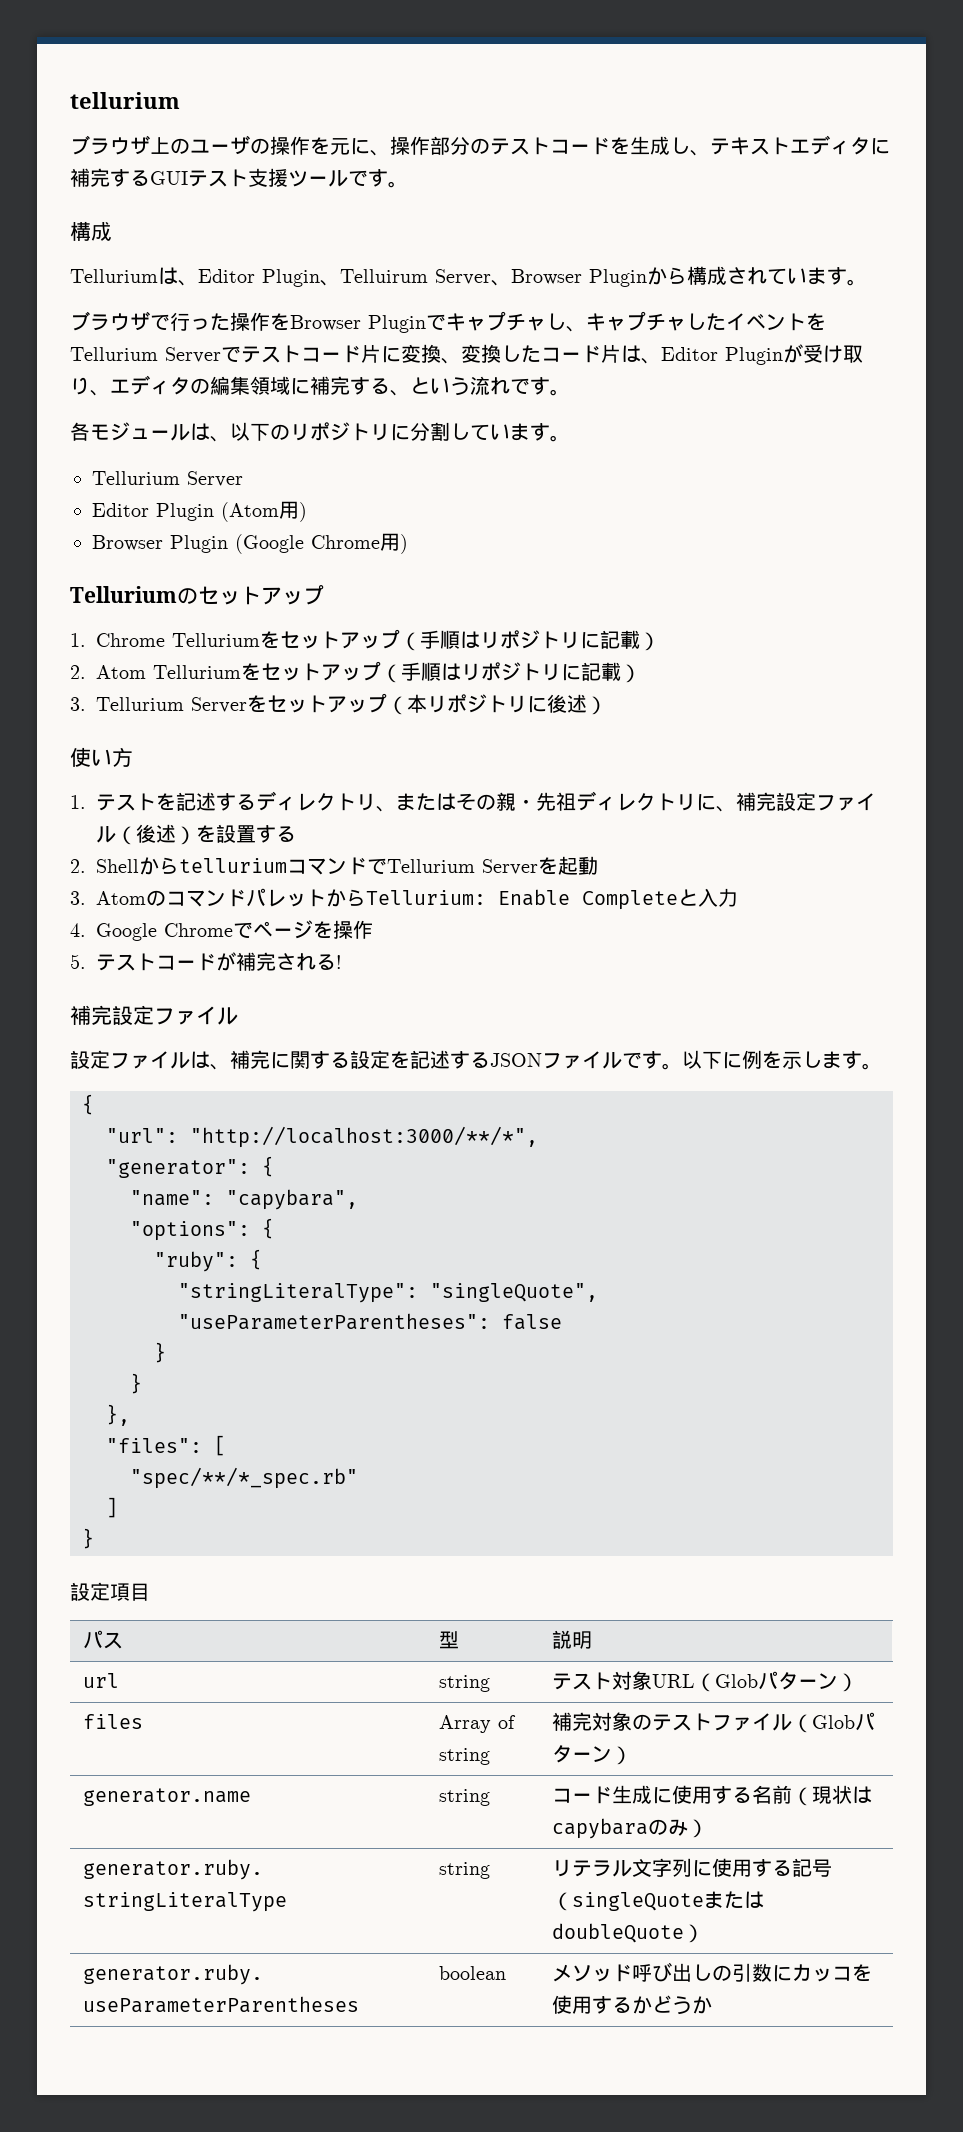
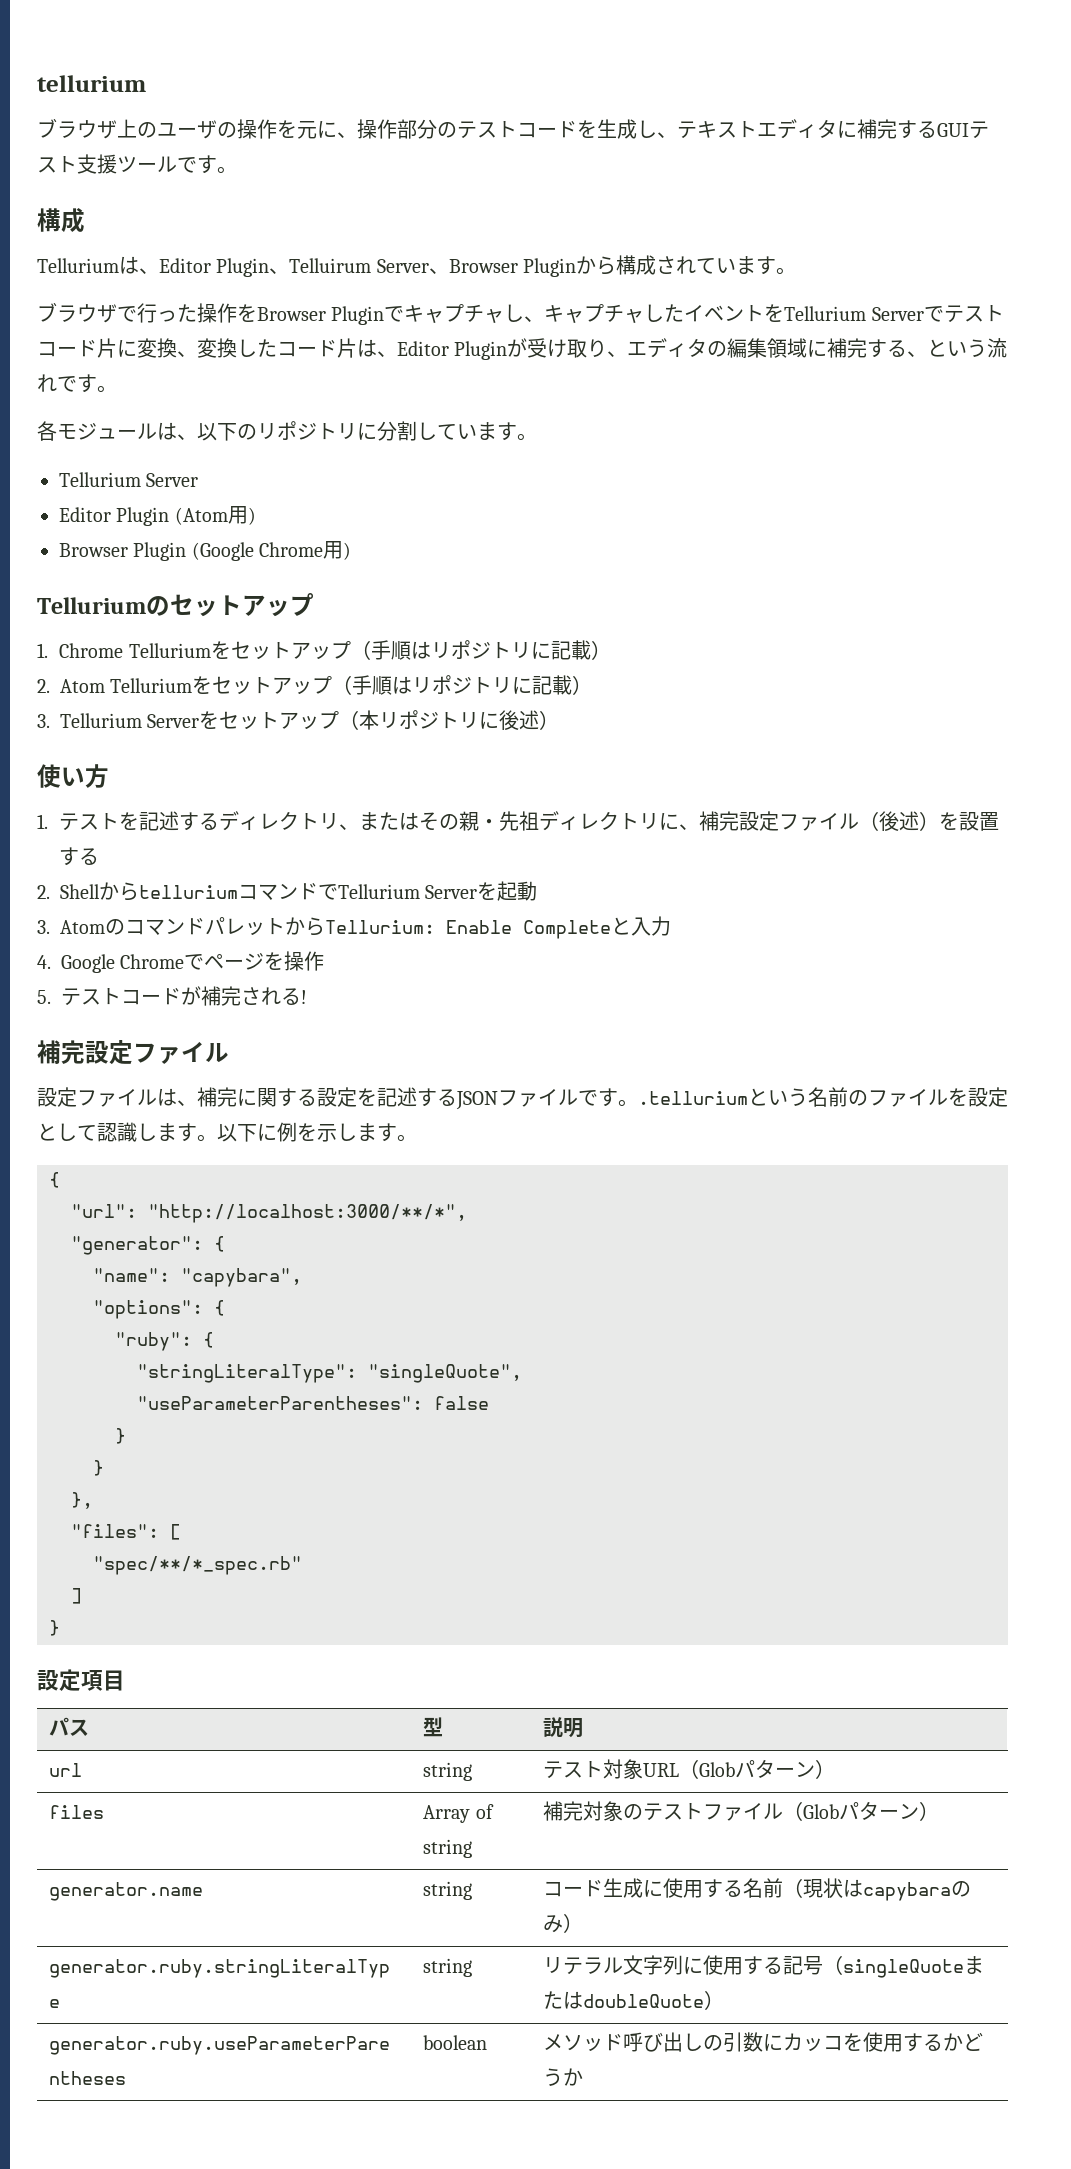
- 設定ファイルは、補完に関する設定を記述するJSONファイルです。
+ 設定ファイルは、補完に関する設定を記述するJSONファイルです。.telluriumという名前のファイルを設定として認識します。

